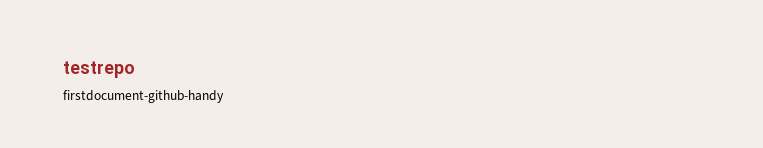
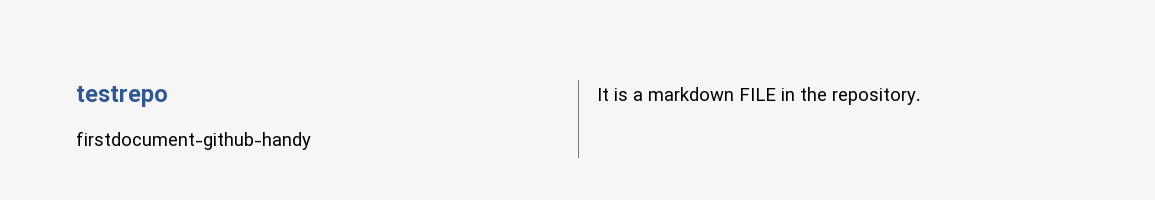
+ It is a markdown FILE in the repository.

